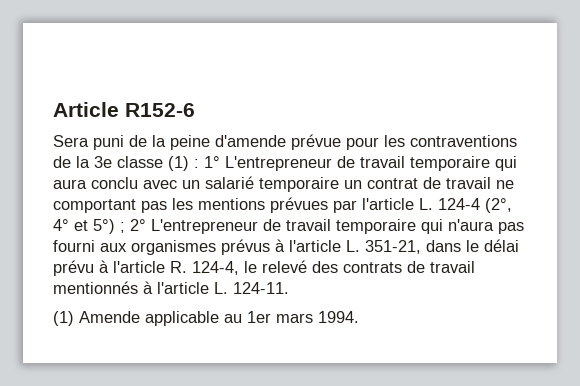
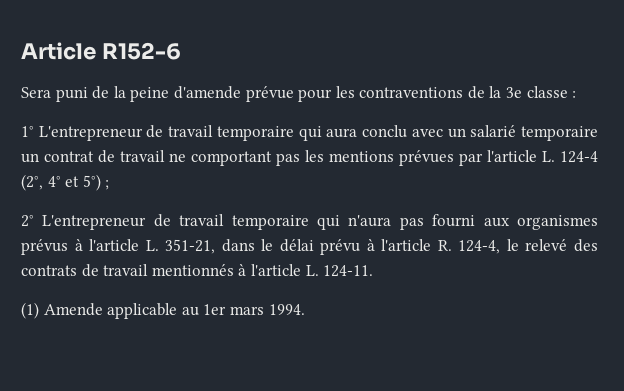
- Sera puni de la peine d'amende prévue pour les contraventions de la 3e classe (1) : 1° L'entrepreneur de travail temporaire qui aura conclu avec un salarié temporaire un contrat de travail ne comportant pas les mentions prévues par l'article L. 124-4 (2°, 4° et 5°) ; 2° L'entrepreneur de travail temporaire qui n'aura pas fourni aux organismes prévus à l'article L. 351-21, dans le délai prévu à l'article R. 124-4, le relevé des contrats de travail mentionnés à l'article L. 124-11.
+ Sera puni de la peine d'amende prévue pour les contraventions de la 3e classe :
+ 1° L'entrepreneur de travail temporaire qui aura conclu avec un salarié temporaire un contrat de travail ne comportant pas les mentions prévues par l'article L. 124-4 (2°, 4° et 5°) ;
+ 2° L'entrepreneur de travail temporaire qui n'aura pas fourni aux organismes prévus à l'article L. 351-21, dans le délai prévu à l'article R. 124-4, le relevé des contrats de travail mentionnés à l'article L. 124-11.

